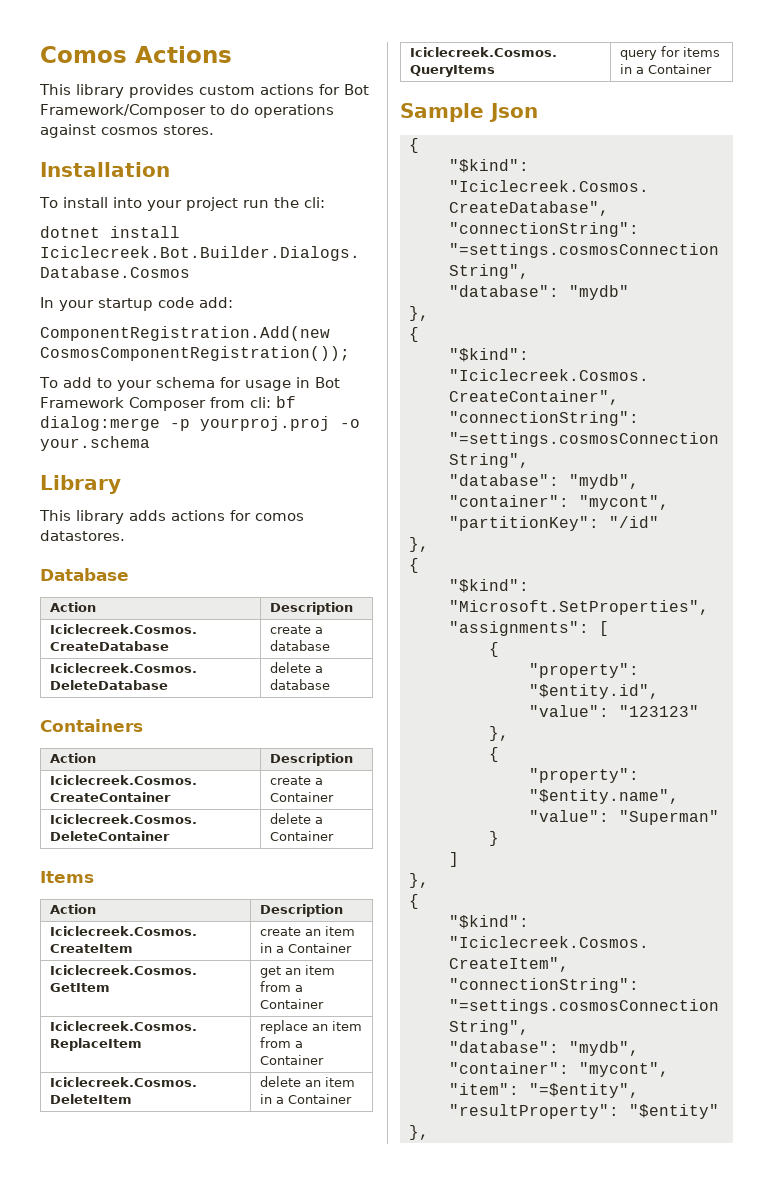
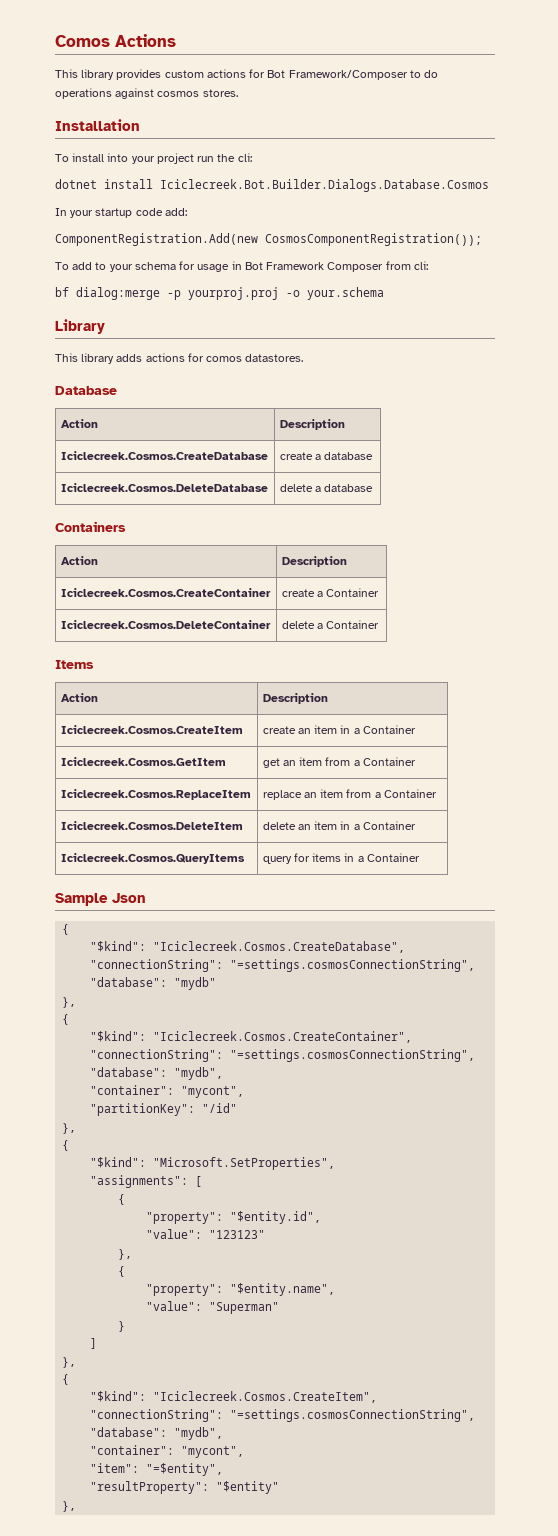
- To add to your schema for usage in Bot Framework Composer from cli: bf dialog:merge -p yourproj.proj -o your.schema
+ To add to your schema for usage in Bot Framework Composer from cli:
+ bf dialog:merge -p yourproj.proj -o your.schema

